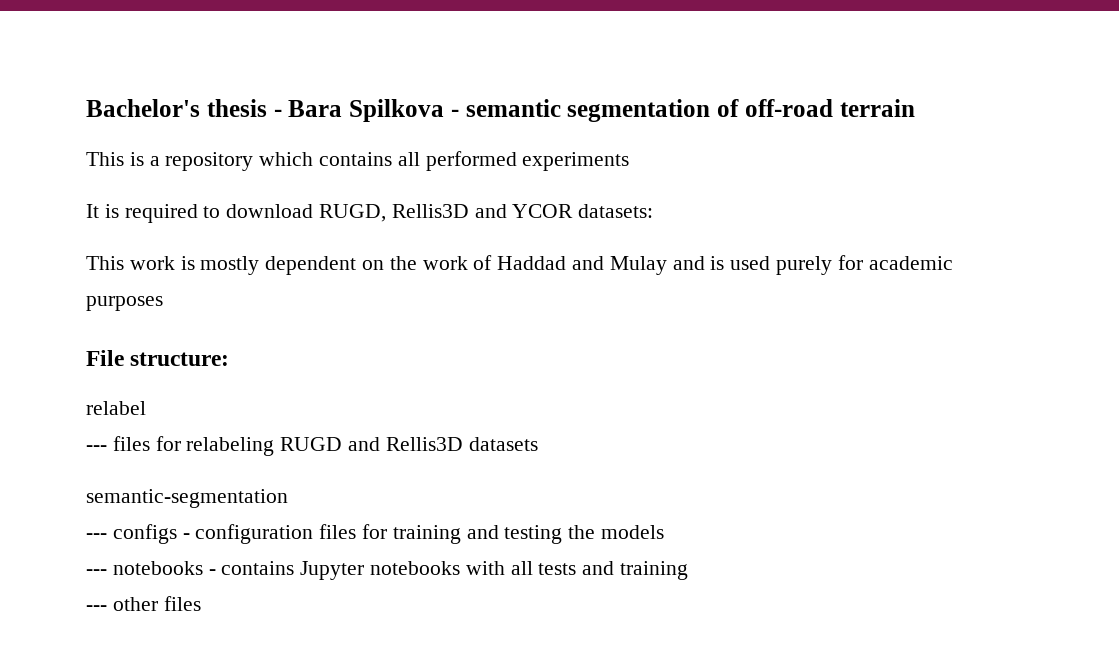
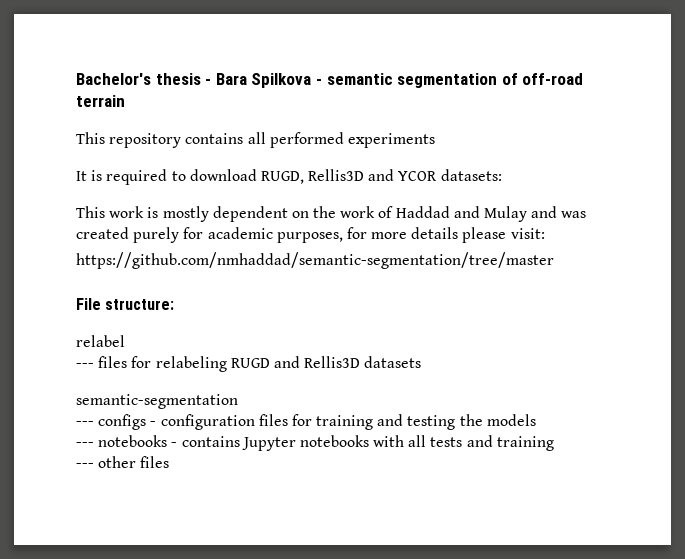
- This is a repository which contains all performed experiments
+ This repository contains all performed experiments
- This work is mostly dependent on the work of Haddad and Mulay and is used purely for academic purposes
+ This work is mostly dependent on the work of Haddad and Mulay and was created purely for academic purposes, for more details please visit:
+ https://github.com/nmhaddad/semantic-segmentation/tree/master

